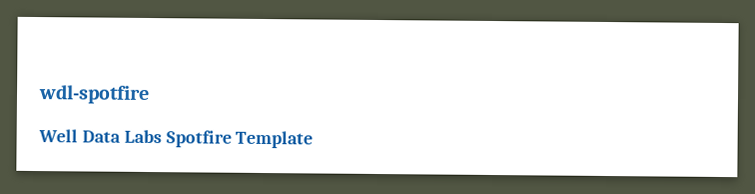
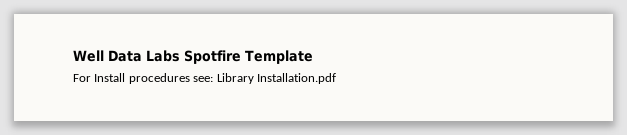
- wdl-spotfire
+ For Install procedures see: Library Installation.pdf

